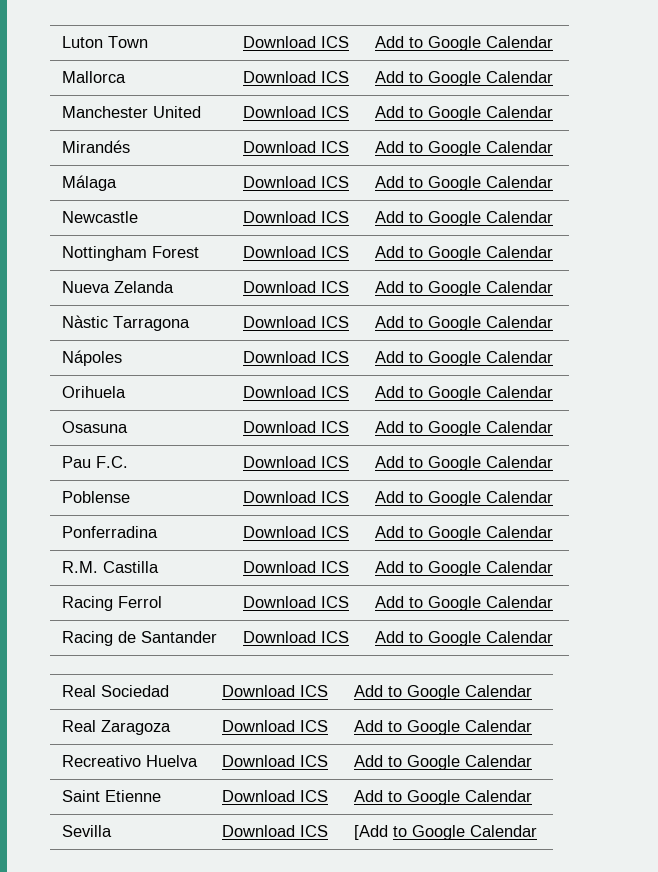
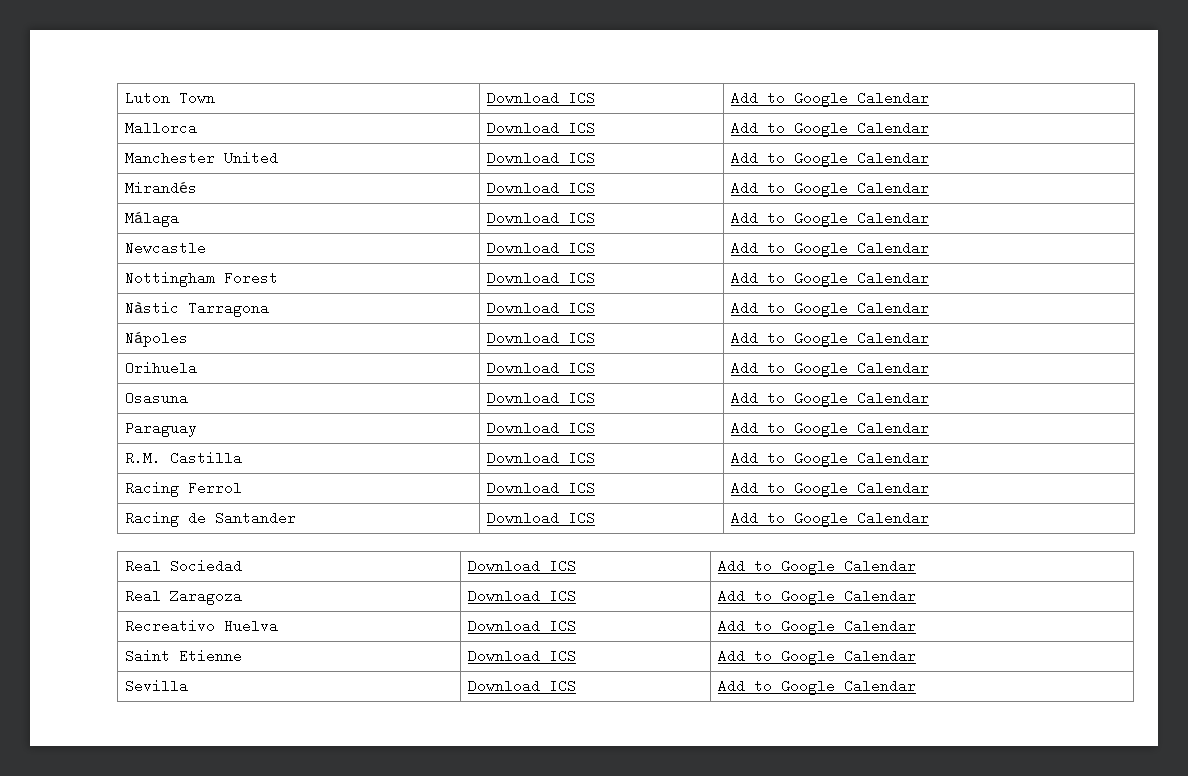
- Nueva Zelanda | Download ICS | Add to Google Calendar
- Pau F.C. | Download ICS | Add to Google Calendar
- Poblense | Download ICS | Add to Google Calendar
- Ponferradina | Download ICS | Add to Google Calendar
+ Paraguay | Download ICS | Add to Google Calendar
- Sevilla | Download ICS | [Add to Google Calendar
+ Sevilla | Download ICS | Add to Google Calendar

